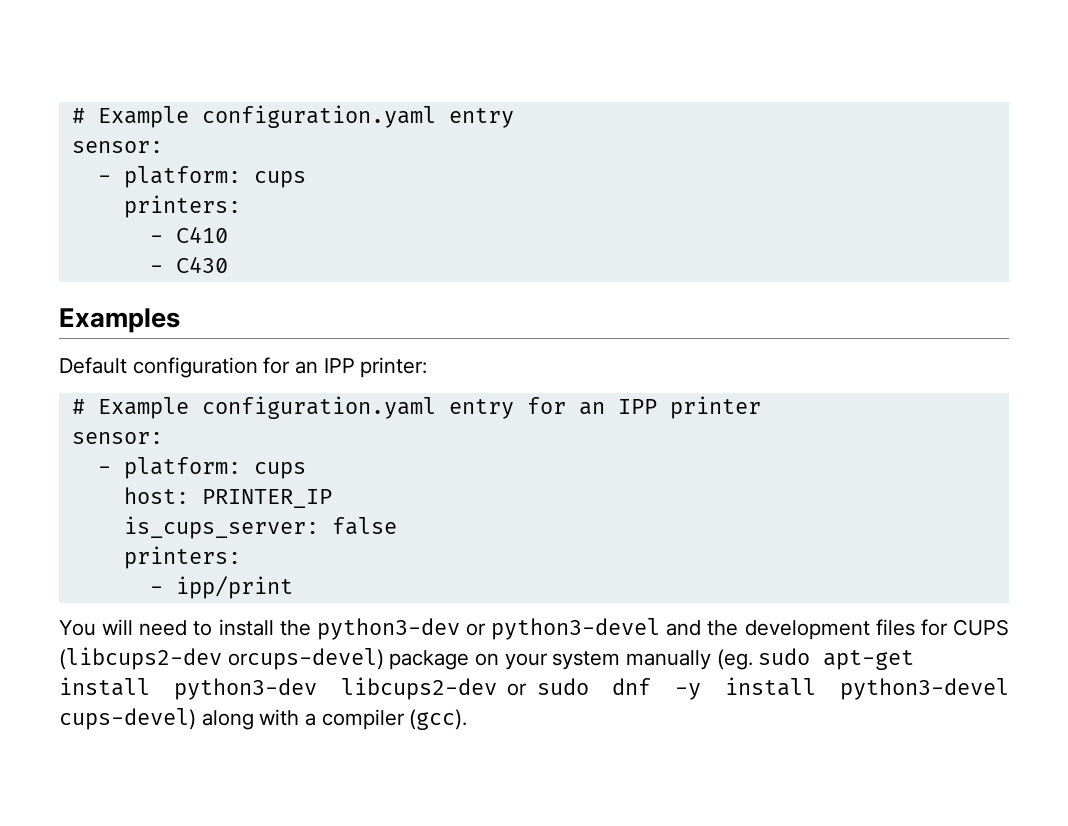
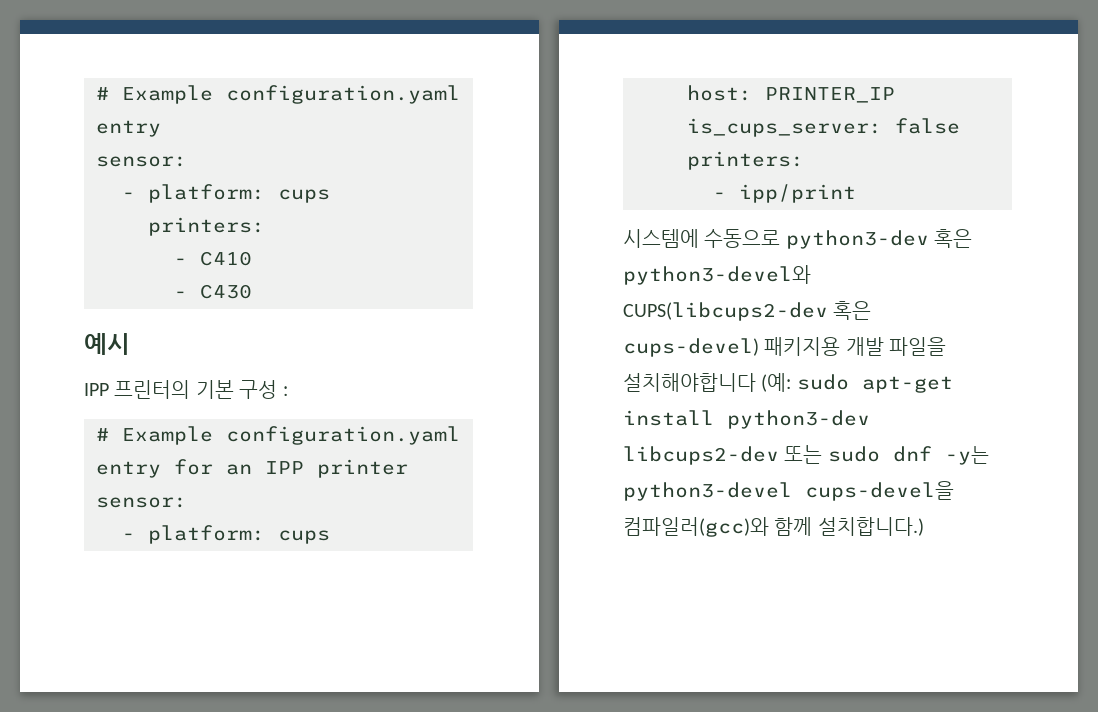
- Examples
- Default configuration for an IPP printer:
+ 예시
+ IPP 프린터의 기본 구성 :
- You will need to install the python3-dev or python3-devel and the development files for CUPS (libcups2-dev orcups-devel) package on your system manually (eg. sudo apt-get install python3-dev libcups2-dev or sudo dnf -y install python3-devel cups-devel) along with a compiler (gcc).
+ 시스템에 수동으로 python3-dev 혹은 python3-devel와 CUPS(libcups2-dev 혹은 cups-devel) 패키지용 개발 파일을 설치해야합니다 (예: sudo apt-get install python3-dev libcups2-dev 또는 sudo dnf -y는 python3-devel cups-devel을 컴파일러(gcc)와 함께 설치합니다.)

